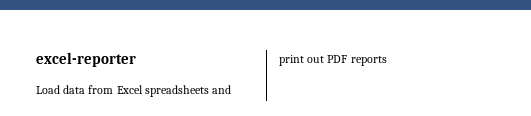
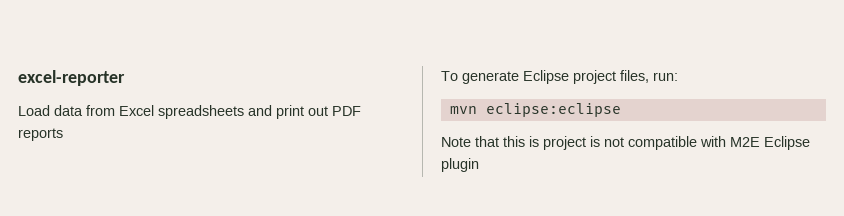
+ To generate Eclipse project files, run:
+ mvn eclipse:eclipse
+ Note that this is project is not compatible with M2E Eclipse plugin

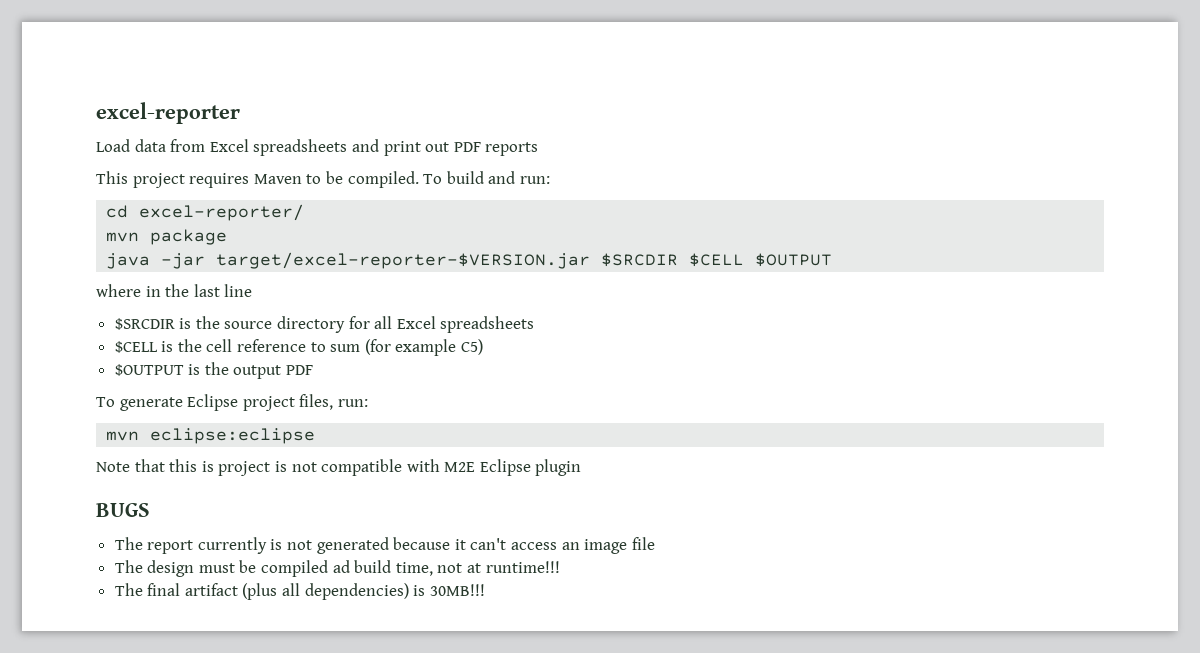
+ This project requires Maven to be compiled. To build and run:
+ cd excel-reporter/
+ mvn package
+ java -jar target/excel-reporter-$VERSION.jar $SRCDIR $CELL $OUTPUT
+ where in the last line
+ $SRCDIR is the source directory for all Excel spreadsheets
+ $CELL is the cell reference to sum (for example C5)
+ $OUTPUT is the output PDF
+ BUGS
+ The report currently is not generated because it can't access an image file
+ The design must be compiled ad build time, not at runtime!!!
+ The final artifact (plus all dependencies) is 30MB!!!

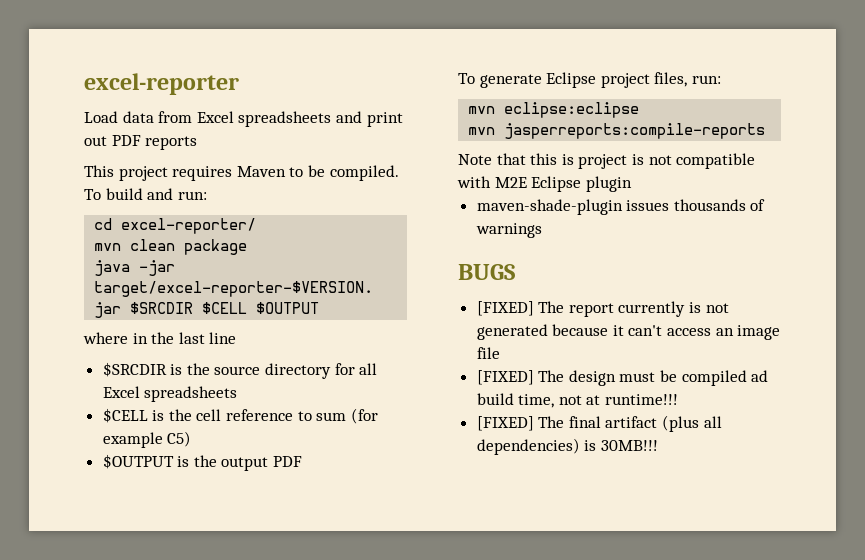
- mvn package
+ mvn clean package
+ mvn jasperreports:compile-reports
+ maven-shade-plugin issues thousands of warnings
- The report currently is not generated because it can't access an image file
+ [FIXED] The report currently is not generated because it can't access an image file
- The design must be compiled ad build time, not at runtime!!!
+ [FIXED] The design must be compiled ad build time, not at runtime!!!
- The final artifact (plus all dependencies) is 30MB!!!
+ [FIXED] The final artifact (plus all dependencies) is 30MB!!!

